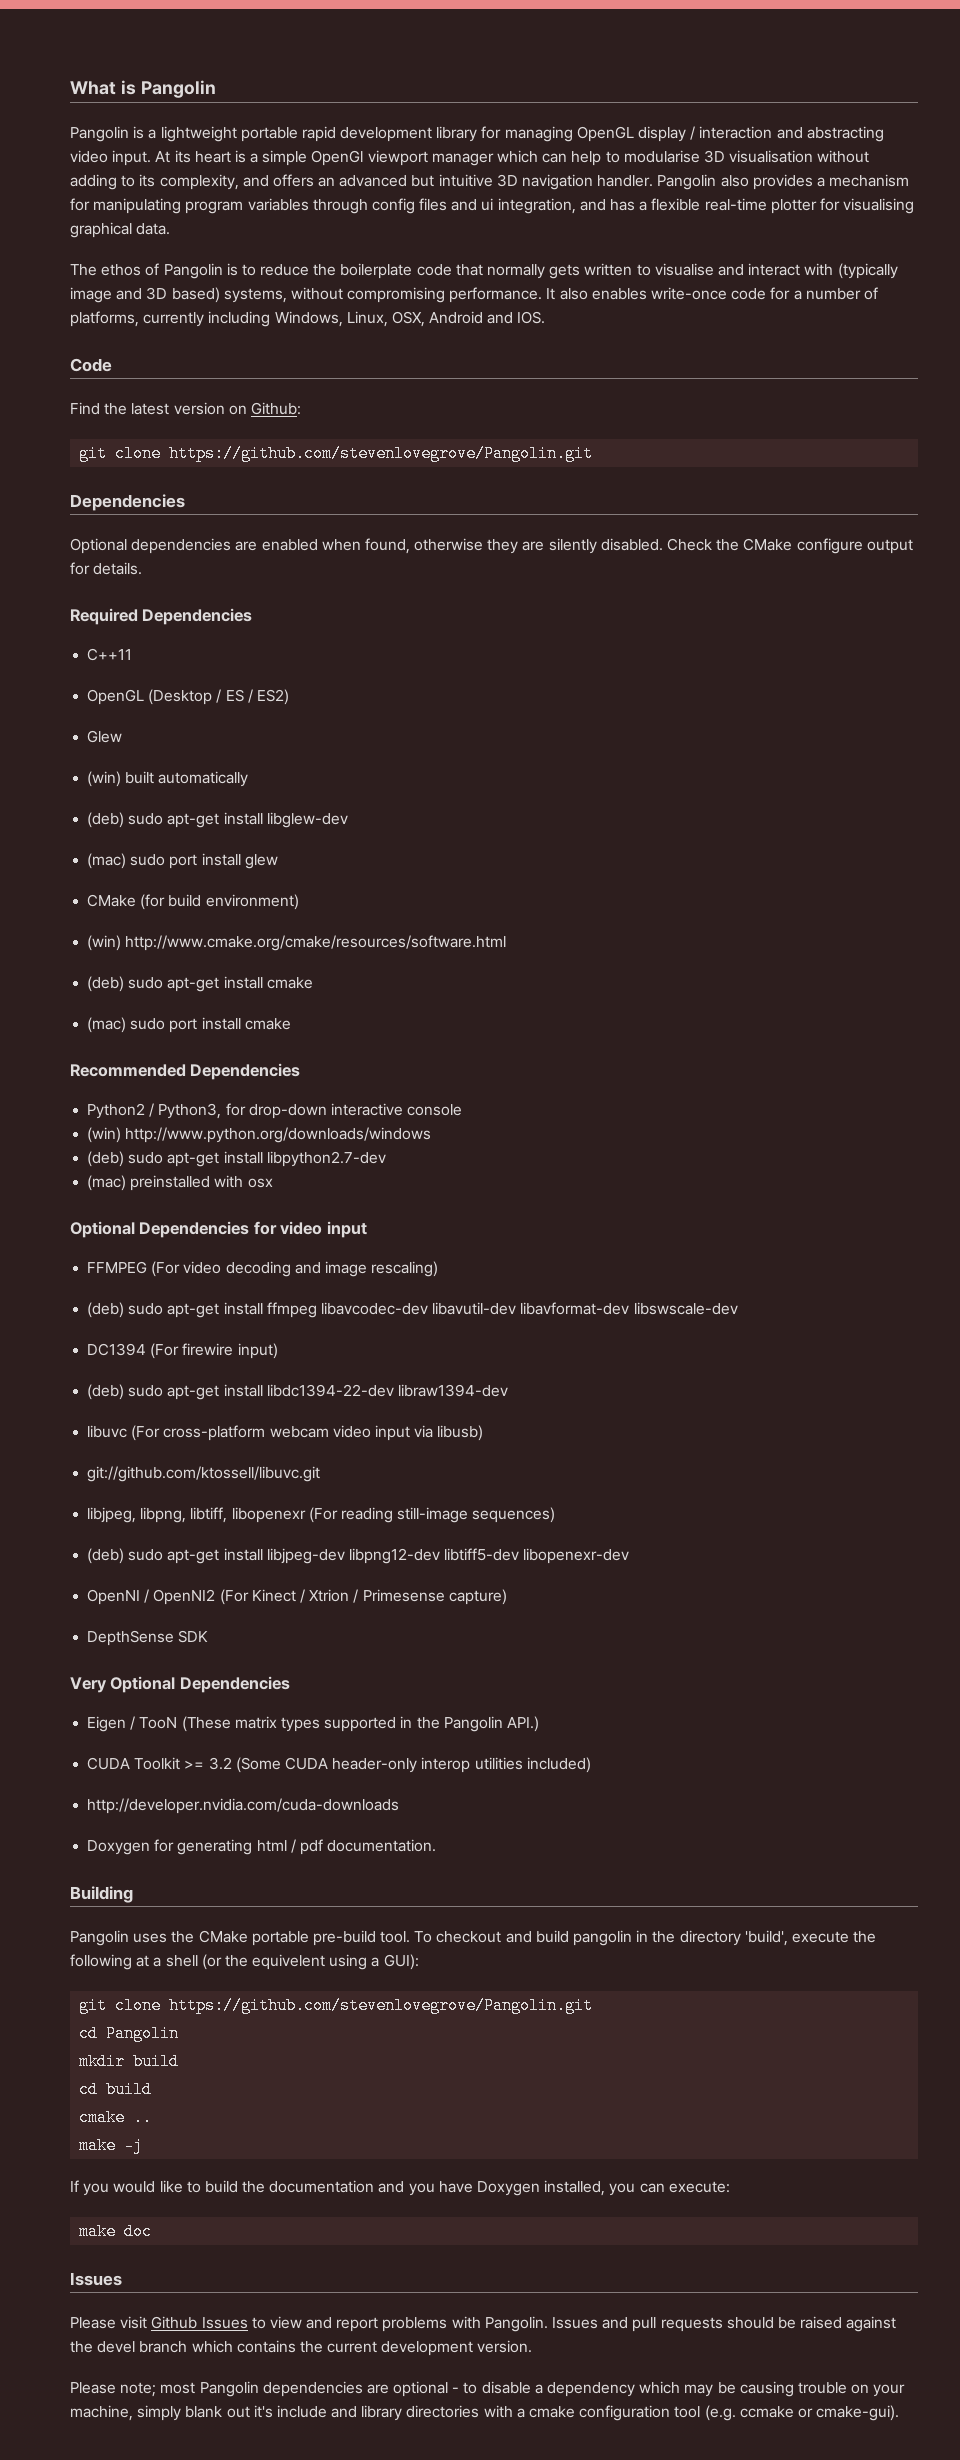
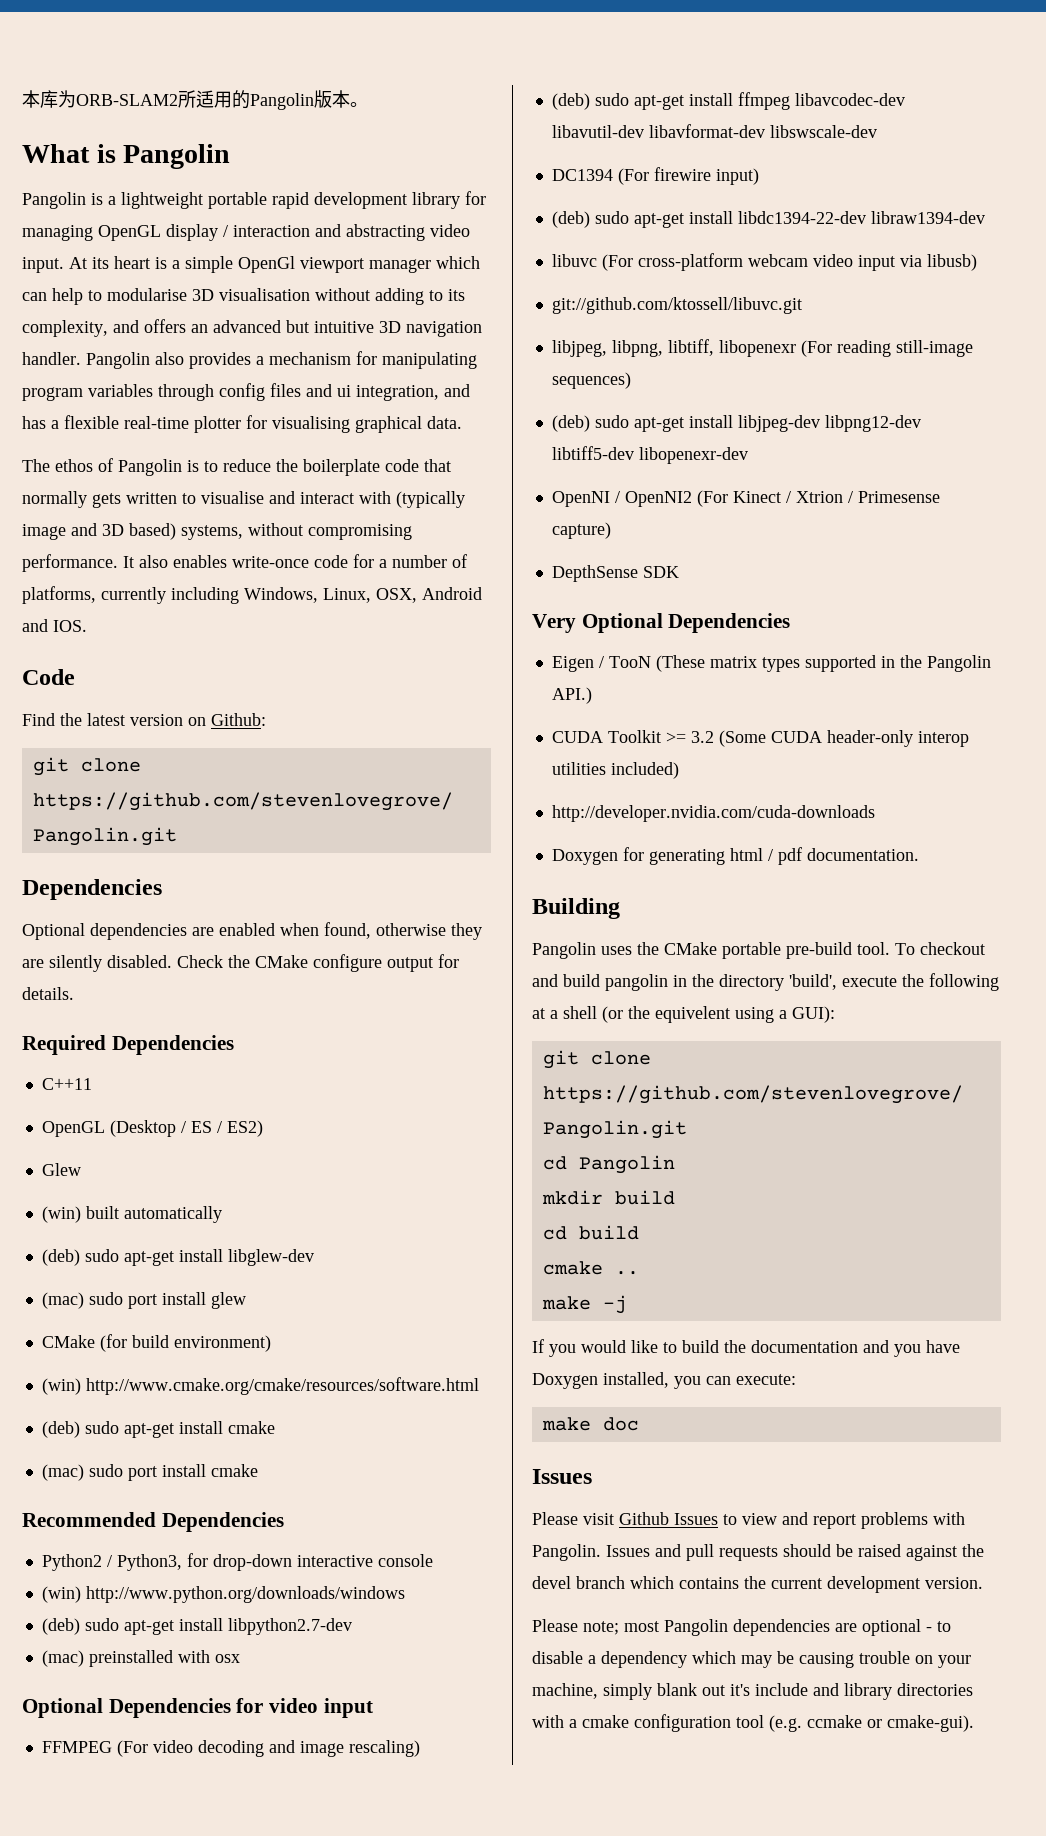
+ 本库为ORB-SLAM2所适用的Pangolin版本。

